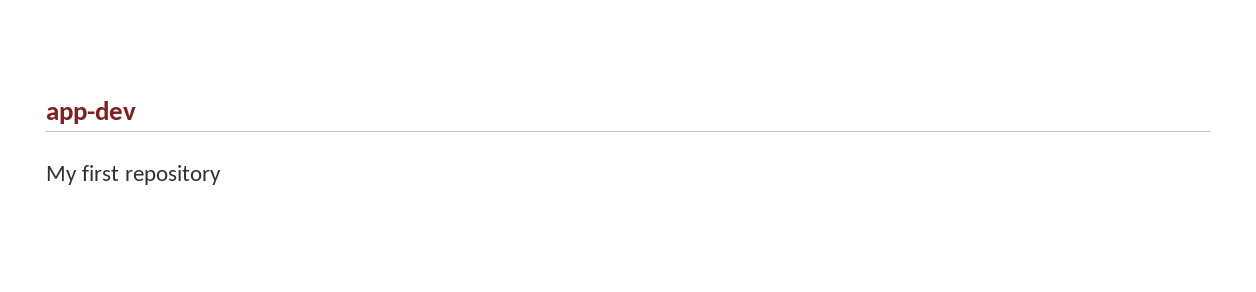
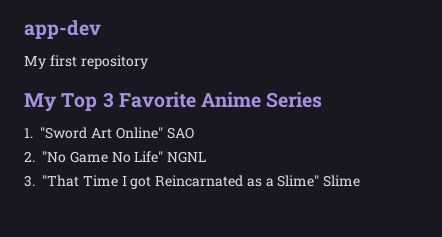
+ My Top 3 Favorite Anime Series
+ 1. "Sword Art Online" SAO
+ 2. "No Game No Life" NGNL
+ 3. "That Time I got Reincarnated as a Slime" Slime

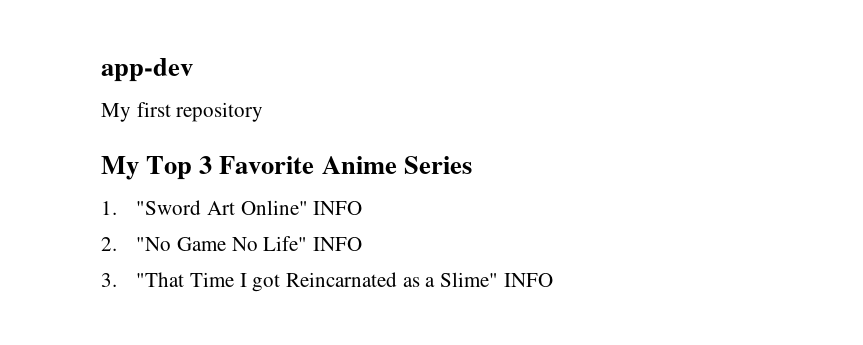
- 1. "Sword Art Online" SAO
+ 1. "Sword Art Online" INFO
- 2. "No Game No Life" NGNL
+ 2. "No Game No Life" INFO
- 3. "That Time I got Reincarnated as a Slime" Slime
+ 3. "That Time I got Reincarnated as a Slime" INFO

